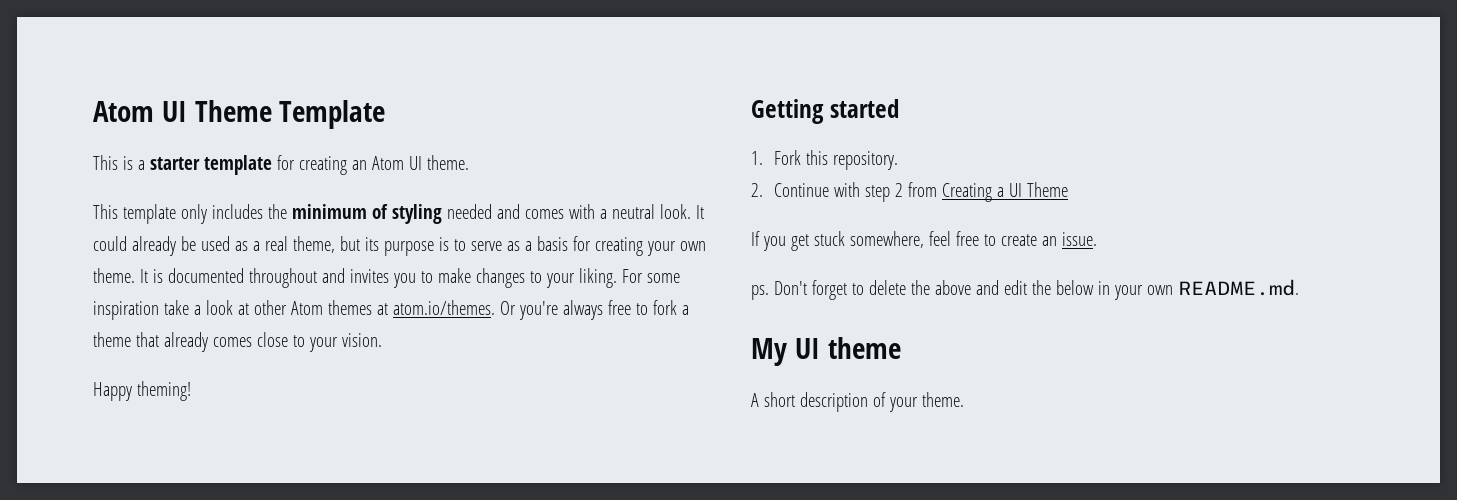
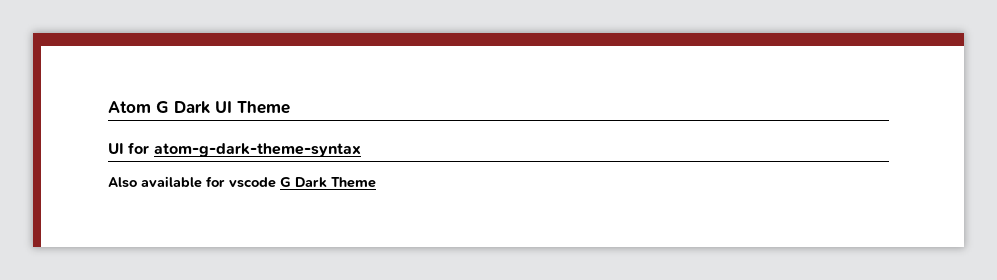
- Atom UI Theme Template
- This is a starter template for creating an Atom UI theme.
- This template only includes the minimum of styling needed and comes with a neutral look. It could already be used as a real theme, but its purpose is to serve as a basis for creating your own theme. It is documented throughout and invites you to make changes to your liking. For some inspiration take a look at other Atom themes at atom.io/themes. Or you're always free to fork a theme that already comes close to your vision.
- Happy theming!
- Getting started
- 1. Fork this repository.
- 2. Continue with step 2 from Creating a UI Theme
- If you get stuck somewhere, feel free to create an issue.
- ps. Don't forget to delete the above and edit the below in your own README.md.
- My UI theme
- A short description of your theme.
+ Atom G Dark UI Theme
+ UI for atom-g-dark-theme-syntax
+ Also available for vscode G Dark Theme

